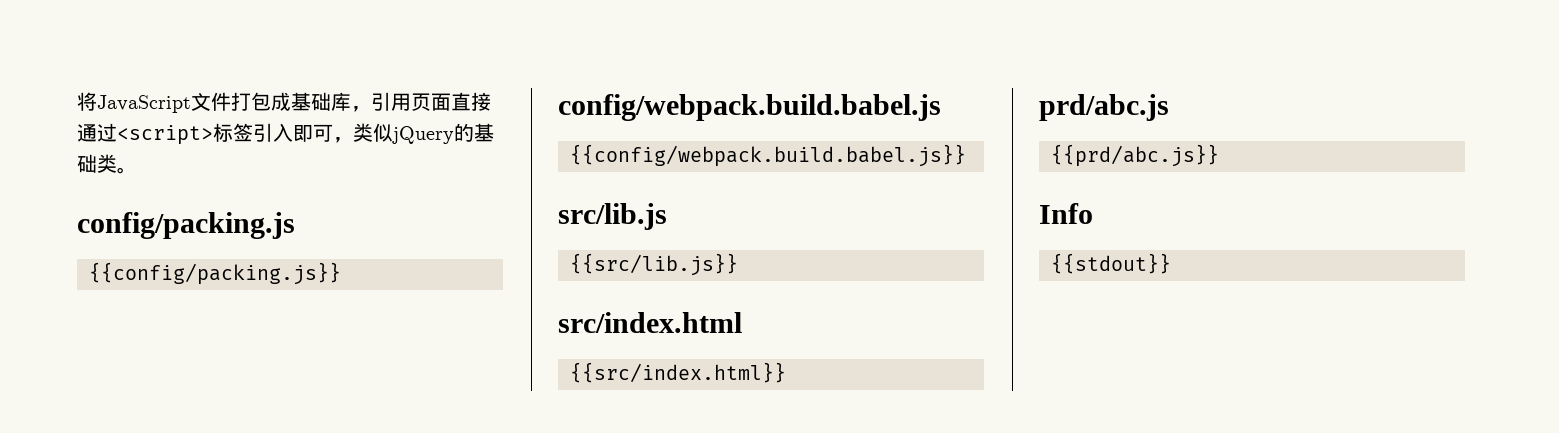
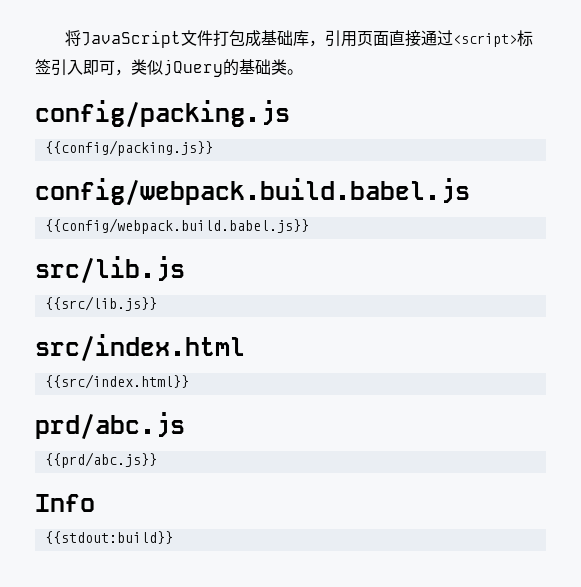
- {{stdout}}
+ {{stdout:build}}

